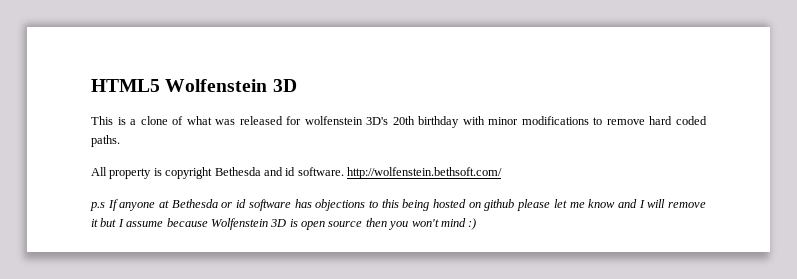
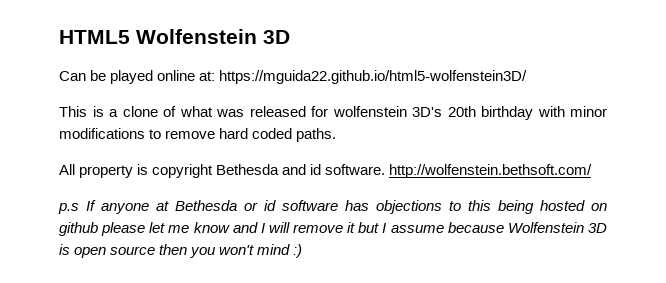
+ Can be played online at: https://mguida22.github.io/html5-wolfenstein3D/

